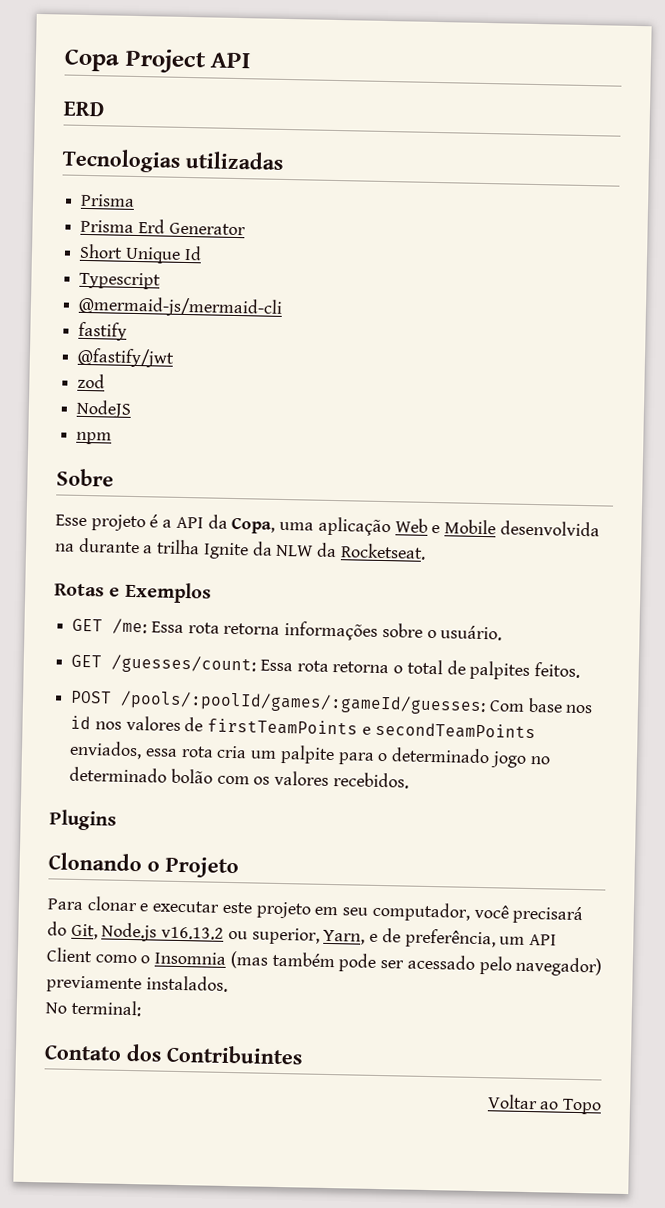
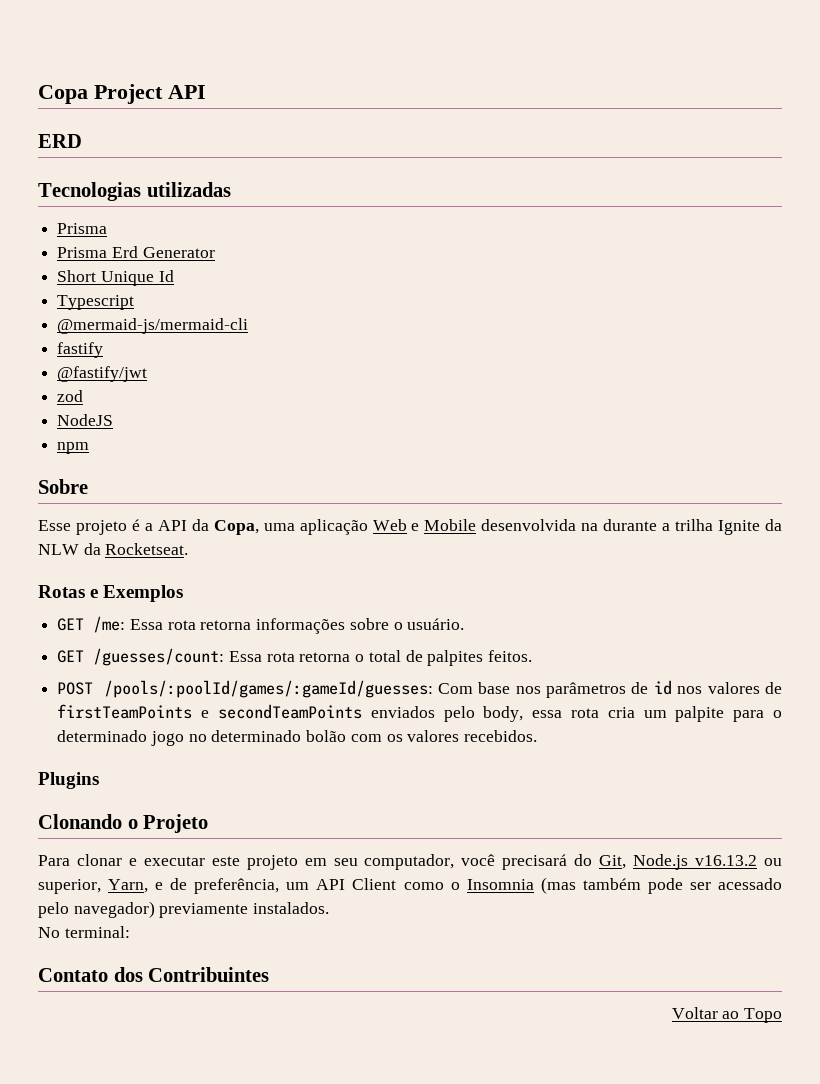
- POST /pools/:poolId/games/:gameId/guesses: Com base nos id nos valores de firstTeamPoints e secondTeamPoints enviados, essa rota cria um palpite para o determinado jogo no determinado bolão com os valores recebidos.
+ POST /pools/:poolId/games/:gameId/guesses: Com base nos parâmetros de id nos valores de firstTeamPoints e secondTeamPoints enviados pelo body, essa rota cria um palpite para o determinado jogo no determinado bolão com os valores recebidos.

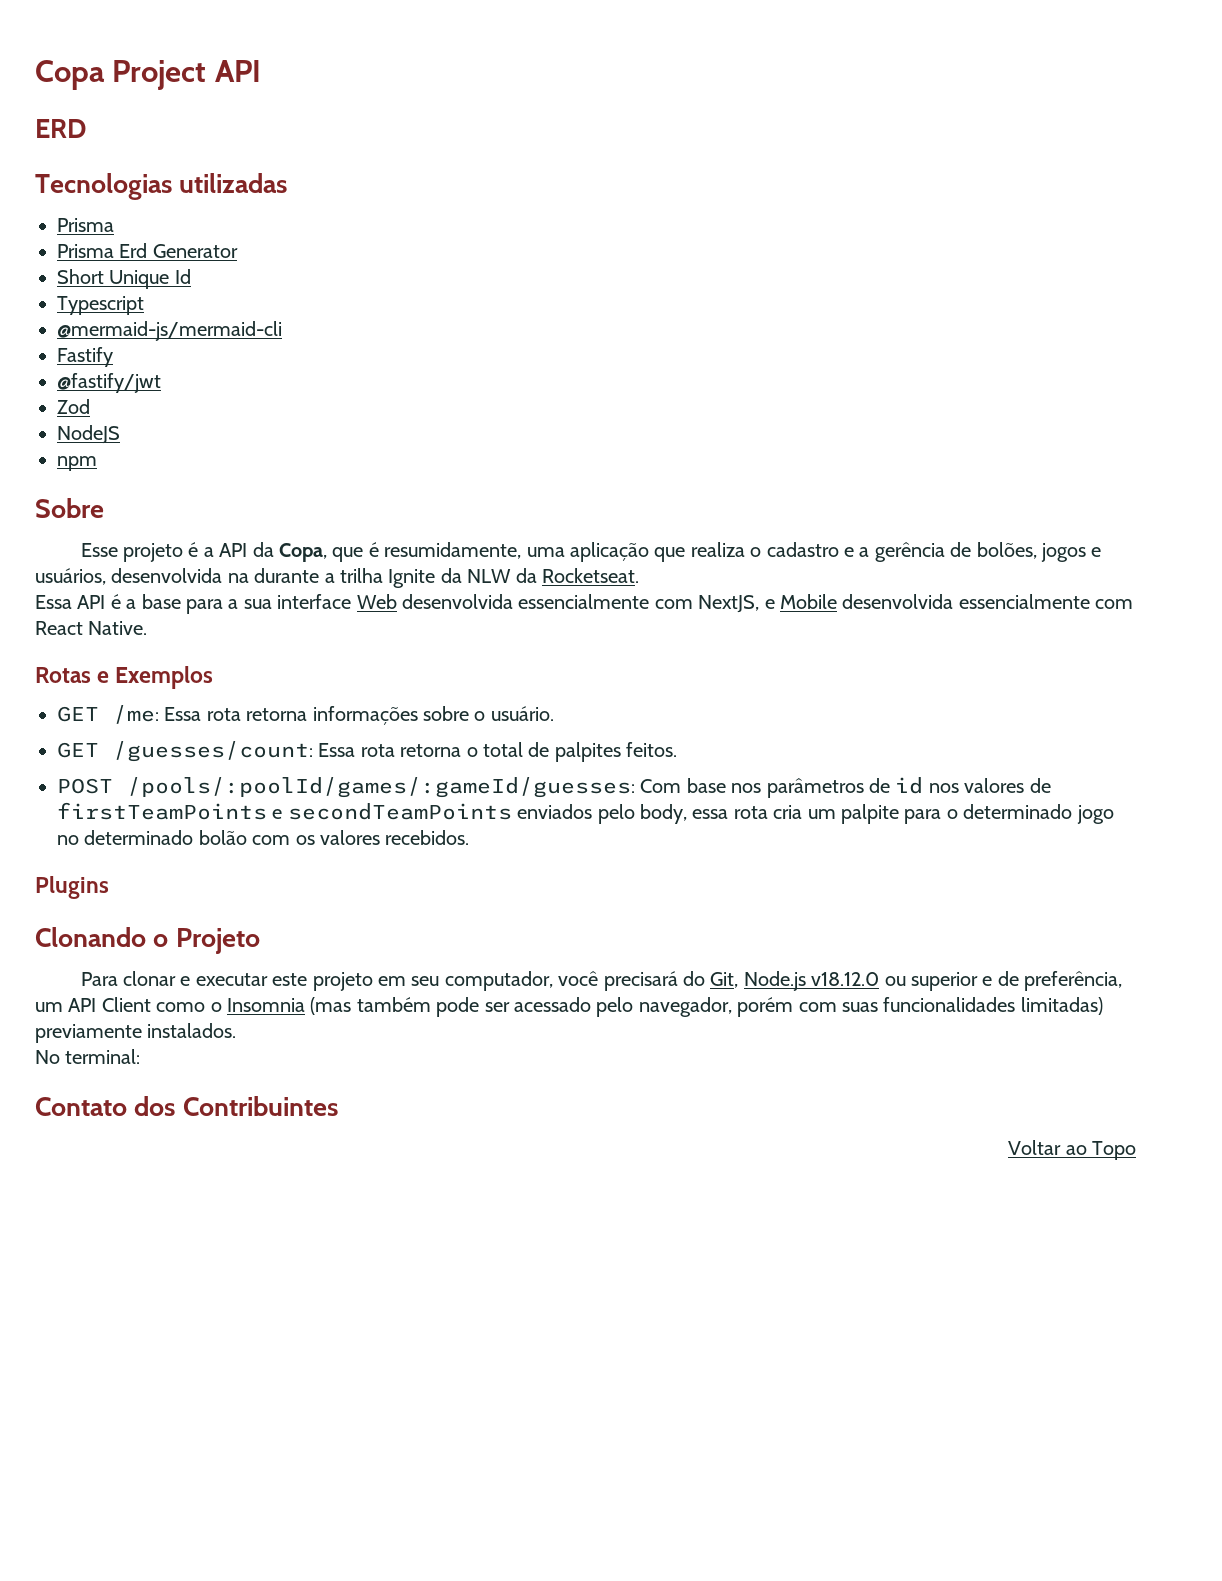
- fastify
+ Fastify
- zod
+ Zod
- Esse projeto é a API da Copa, uma aplicação Web e Mobile desenvolvida na durante a trilha Ignite da NLW da Rocketseat.
+ Esse projeto é a API da Copa, que é resumidamente, uma aplicação que realiza o cadastro e a gerência de bolões, jogos e usuários, desenvolvida na durante a trilha Ignite da NLW da Rocketseat.
+ Essa API é a base para a sua interface Web desenvolvida essencialmente com NextJS, e Mobile desenvolvida essencialmente com React Native.
- Para clonar e executar este projeto em seu computador, você precisará do Git, Node.js v16.13.2 ou superior, Yarn, e de preferência, um API Client como o Insomnia (mas também pode ser acessado pelo navegador) previamente instalados.
+ Para clonar e executar este projeto em seu computador, você precisará do Git, Node.js v18.12.0 ou superior e de preferência, um API Client como o Insomnia (mas também pode ser acessado pelo navegador, porém com suas funcionalidades limitadas) previamente instalados.

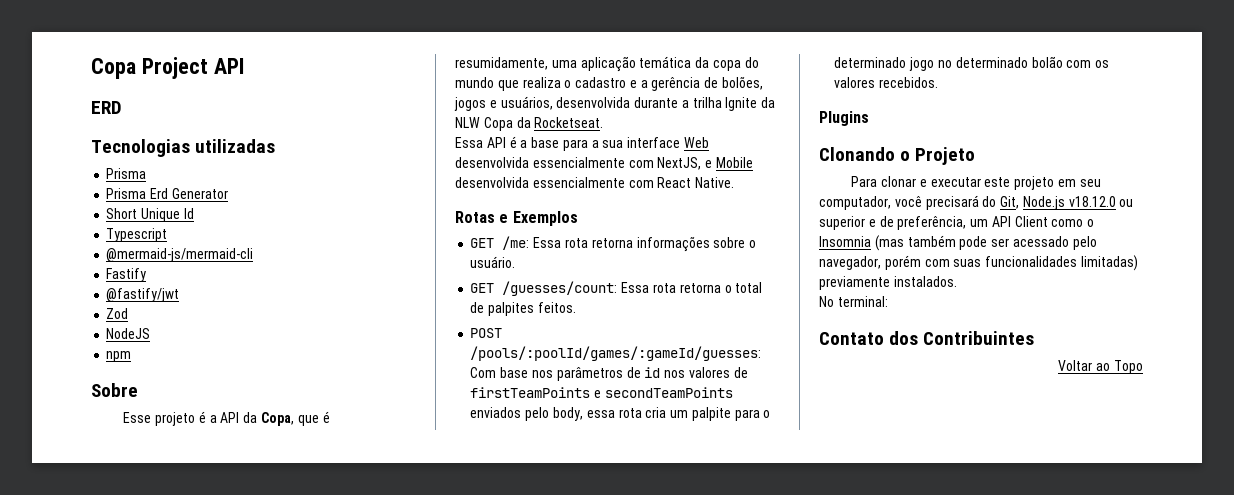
- Esse projeto é a API da Copa, que é resumidamente, uma aplicação que realiza o cadastro e a gerência de bolões, jogos e usuários, desenvolvida na durante a trilha Ignite da NLW da Rocketseat.
+ Esse projeto é a API da Copa, que é resumidamente, uma aplicação temática da copa do mundo que realiza o cadastro e a gerência de bolões, jogos e usuários, desenvolvida durante a trilha Ignite da NLW Copa da Rocketseat.

